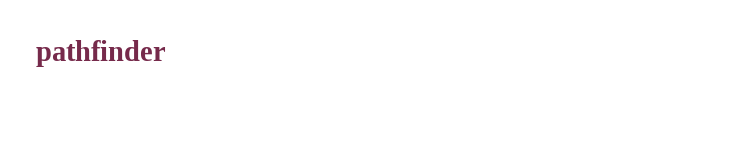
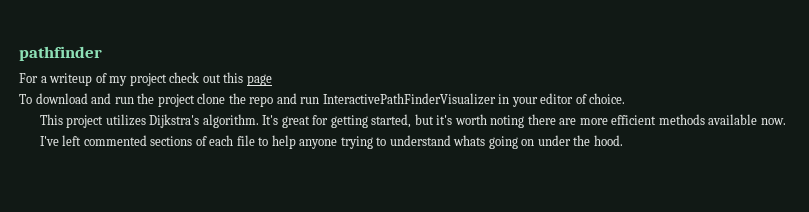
+ For a writeup of my project check out this page
+ To download and run the project clone the repo and run InteractivePathFinderVisualizer in your editor of choice.
+ This project utilizes Dijkstra's algorithm. It's great for getting started, but it's worth noting there are more efficient methods available now.
+ I've left commented sections of each file to help anyone trying to understand whats going on under the hood.

